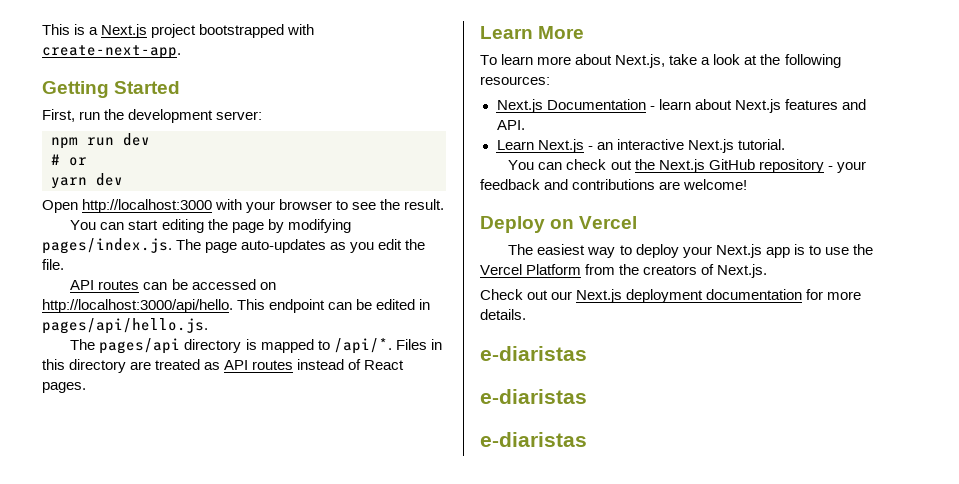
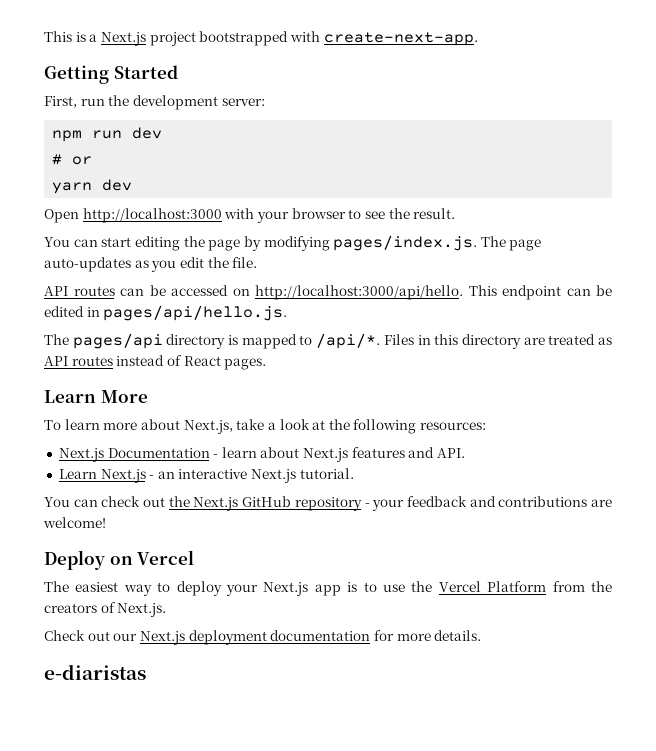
  Check out our Next.js deployment documentation for more details.
- e-diaristas
- e-diaristas

